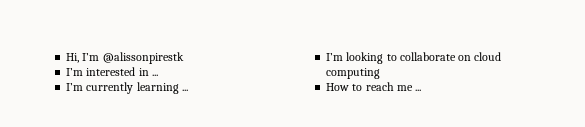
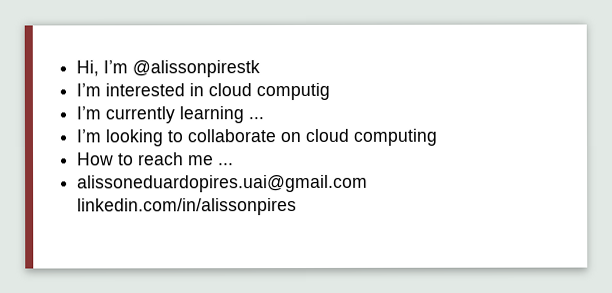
- I’m interested in ...
+ I’m interested in cloud computig
+ alissoneduardopires.uai@gmail.com linkedin.com/in/alissonpires

